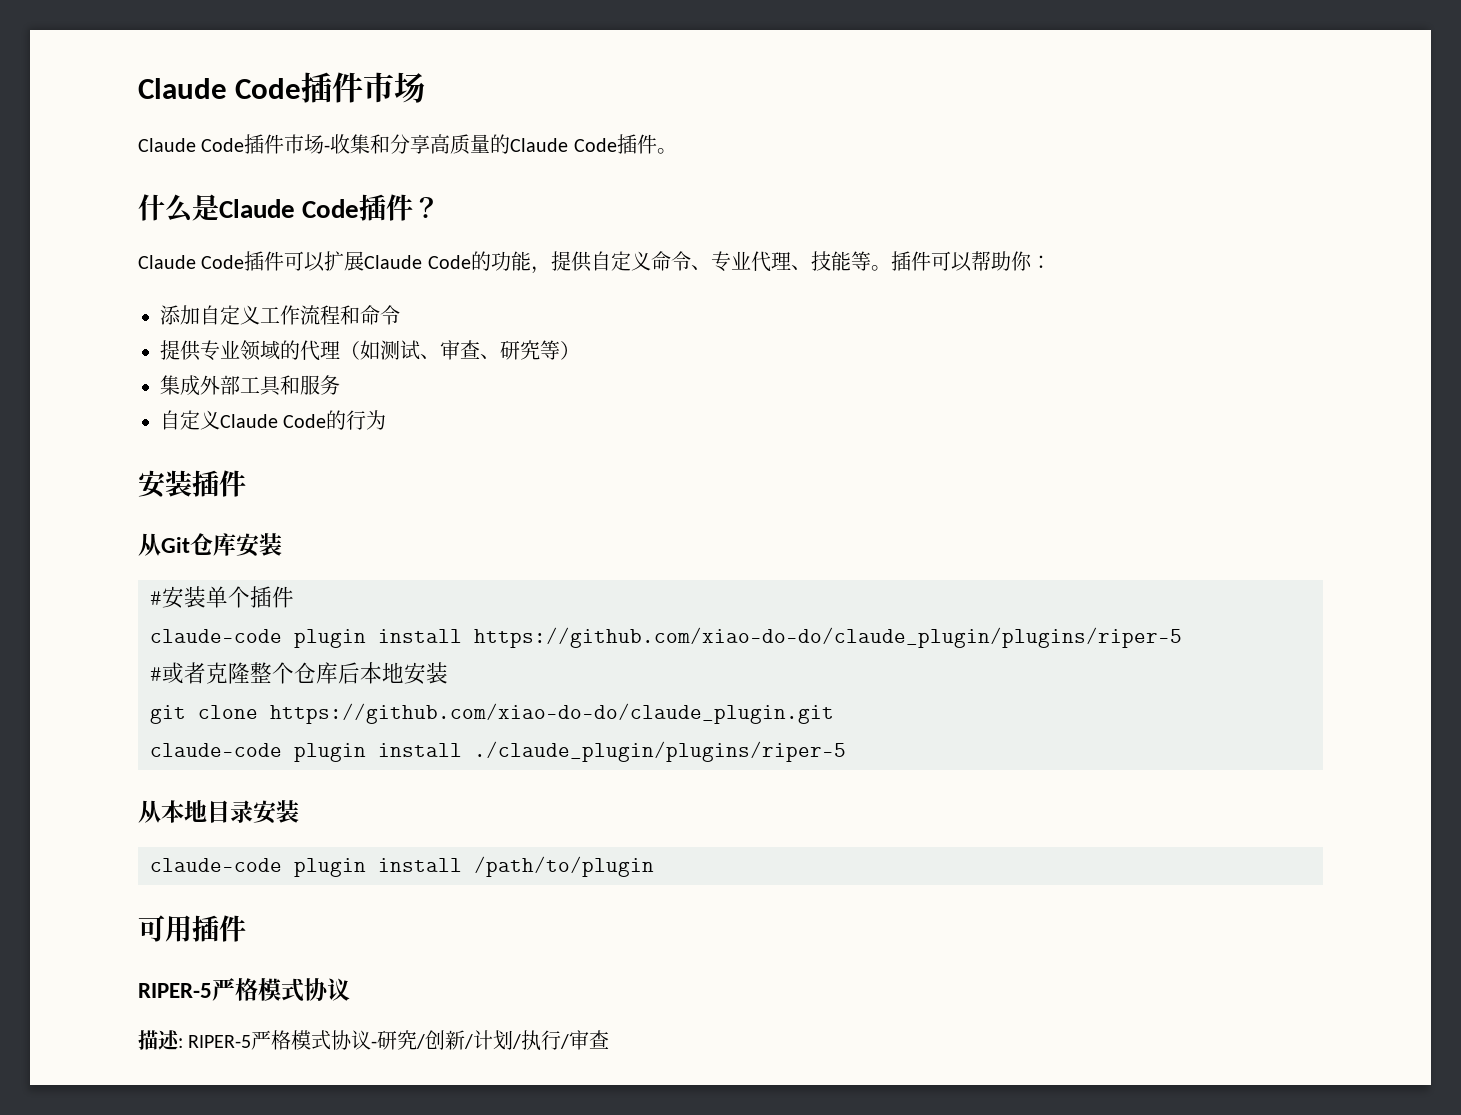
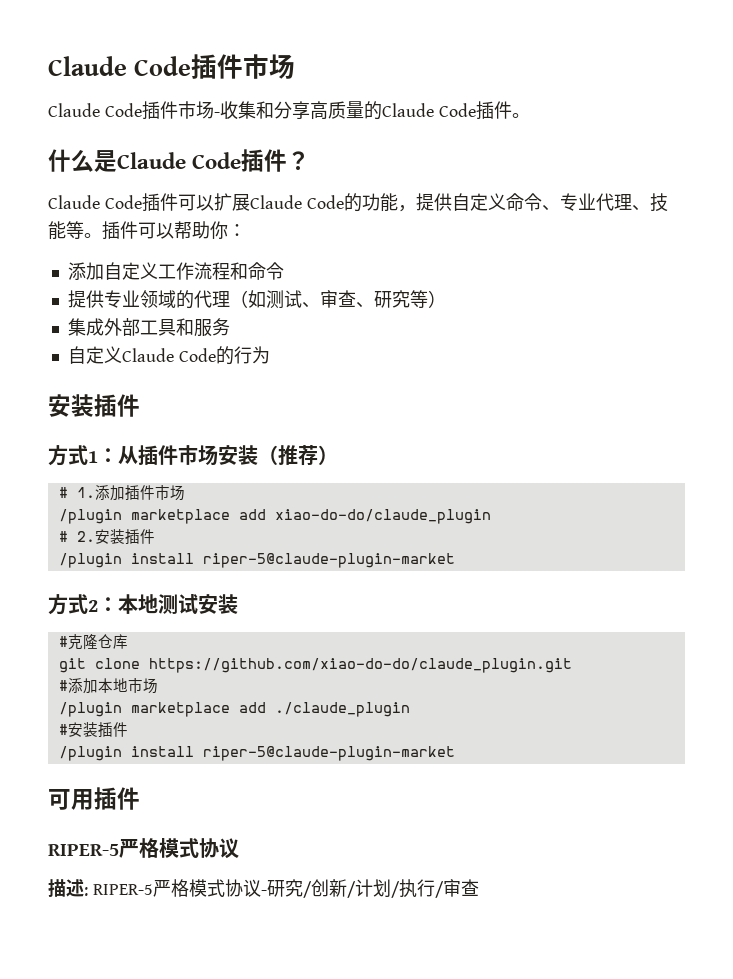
- 从Git仓库安装
- #安装单个插件
- claude-code plugin install https://github.com/xiao-do-do/claude_plugin/plugins/riper-5
- #或者克隆整个仓库后本地安装
+ 方式1：从插件市场安装（推荐）
+ # 1.添加插件市场
+ /plugin marketplace add xiao-do-do/claude_plugin
+ # 2.安装插件
+ /plugin install riper-5@claude-plugin-market
+ 方式2：本地测试安装
+ #克隆仓库
- claude-code plugin install ./claude_plugin/plugins/riper-5
- 从本地目录安装
- claude-code plugin install /path/to/plugin
+ #添加本地市场
+ /plugin marketplace add ./claude_plugin
+ #安装插件
+ /plugin install riper-5@claude-plugin-market

